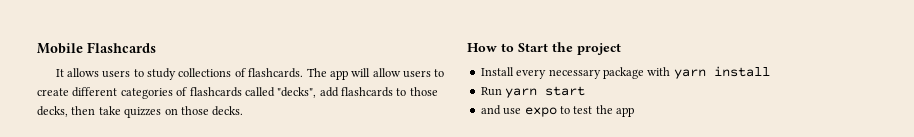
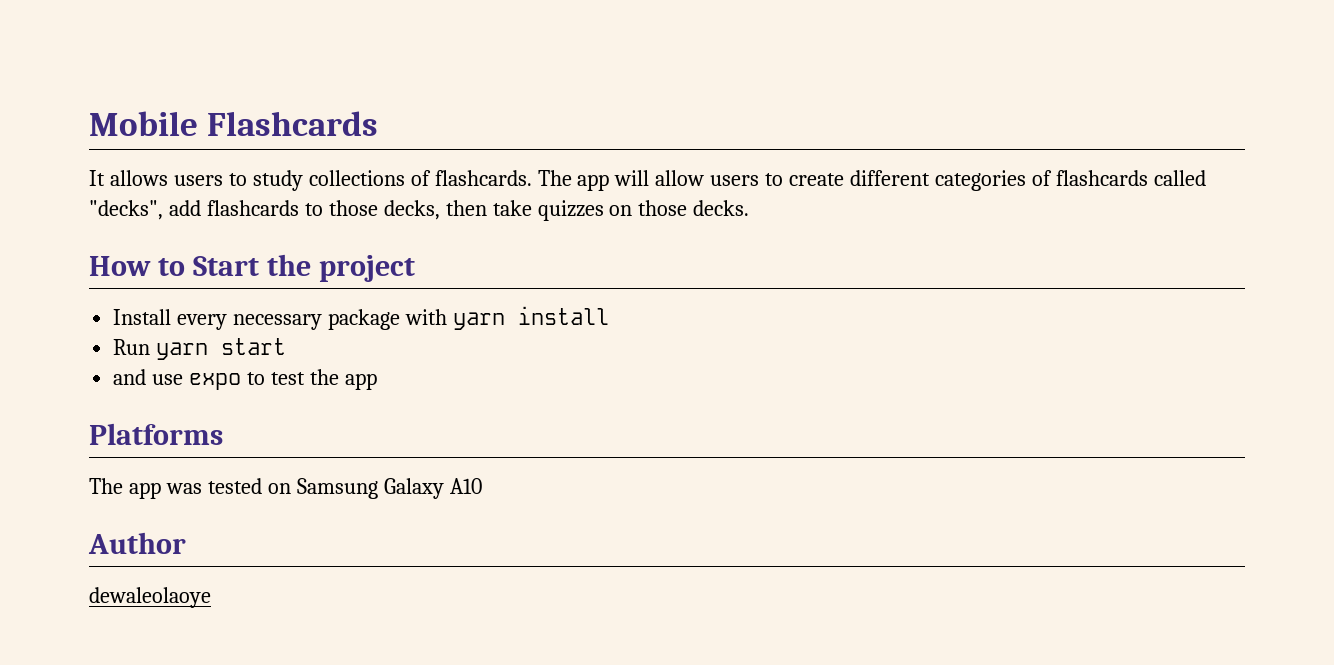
+ Platforms
+ The app was tested on Samsung Galaxy A10
+ Author
+ dewaleolaoye

